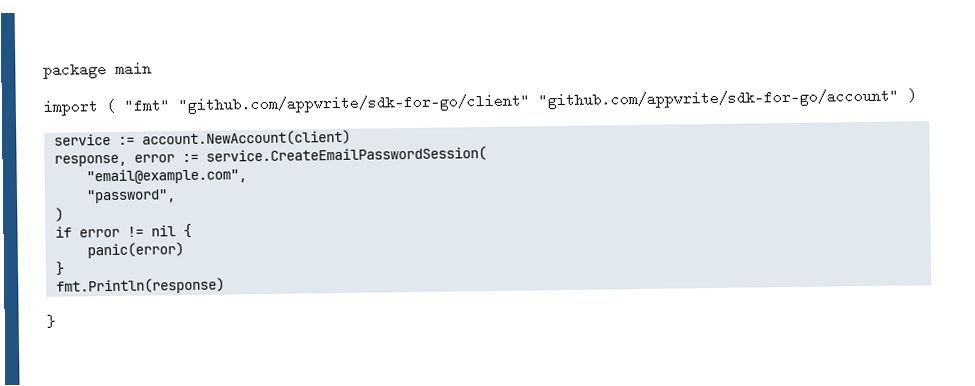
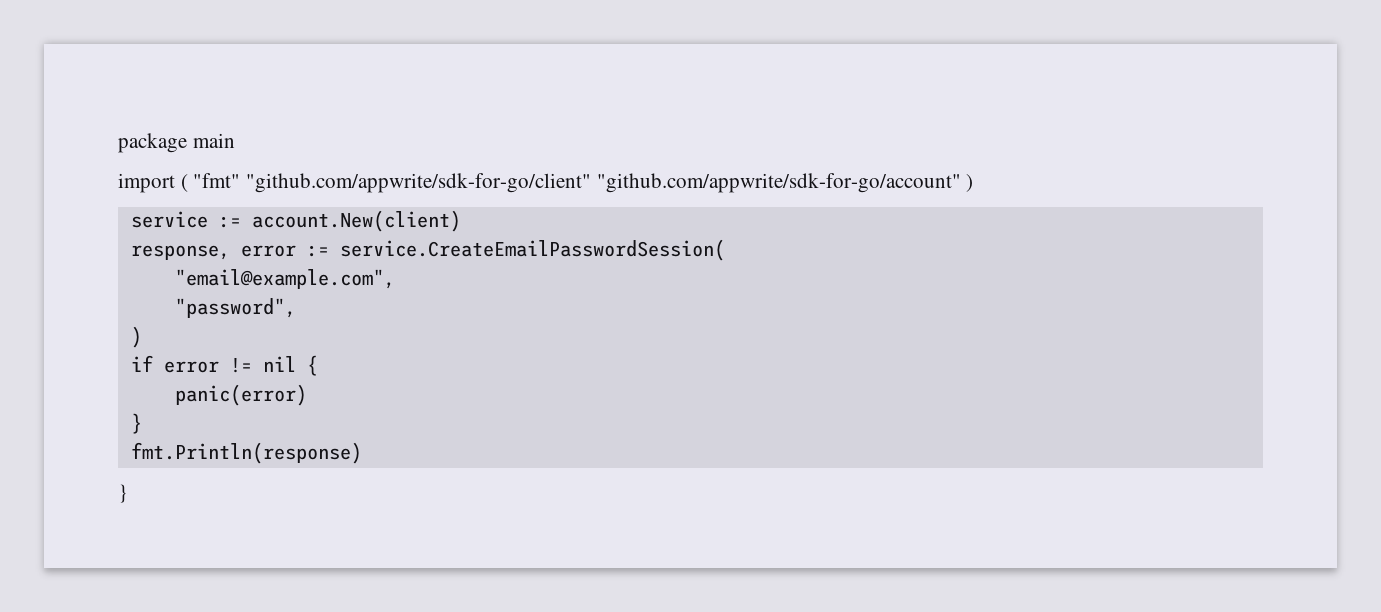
- service := account.NewAccount(client)
+ service := account.New(client)

